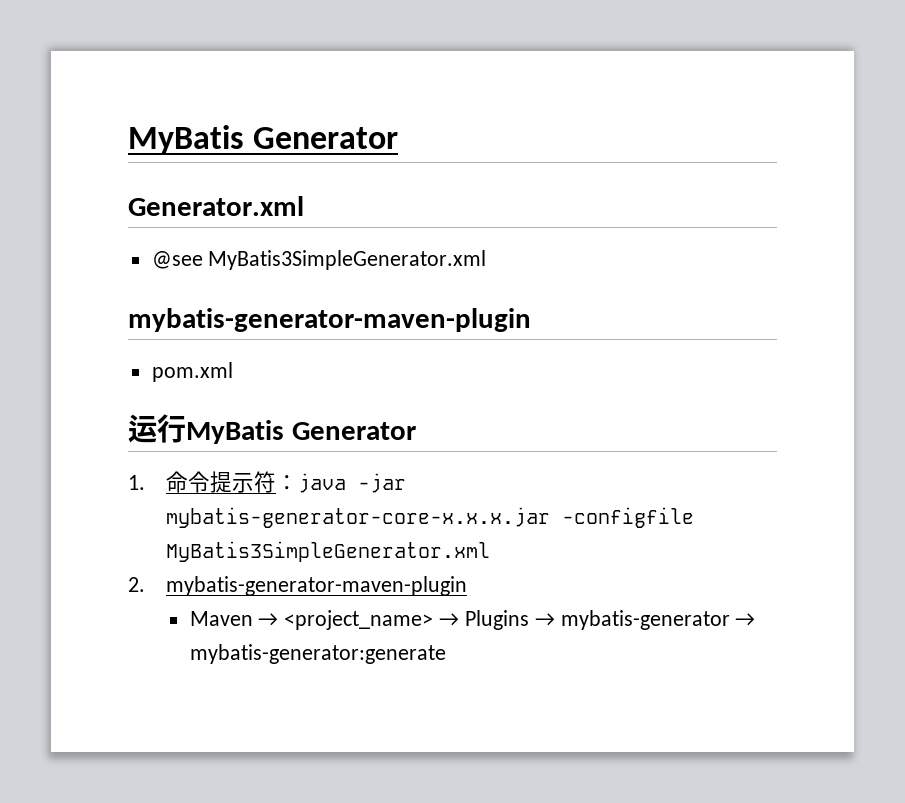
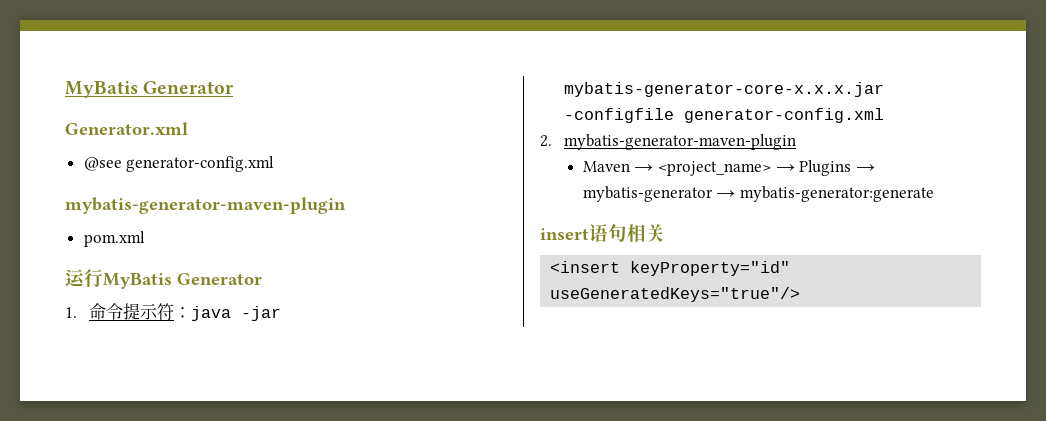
- @see MyBatis3SimpleGenerator.xml
+ @see generator-config.xml
- 1.命令提示符：java -jar mybatis-generator-core-x.x.x.jar -configfile MyBatis3SimpleGenerator.xml
+ 1.命令提示符：java -jar mybatis-generator-core-x.x.x.jar -configfile generator-config.xml
+ insert语句相关
+ <insert keyProperty="id" useGeneratedKeys="true"/>

